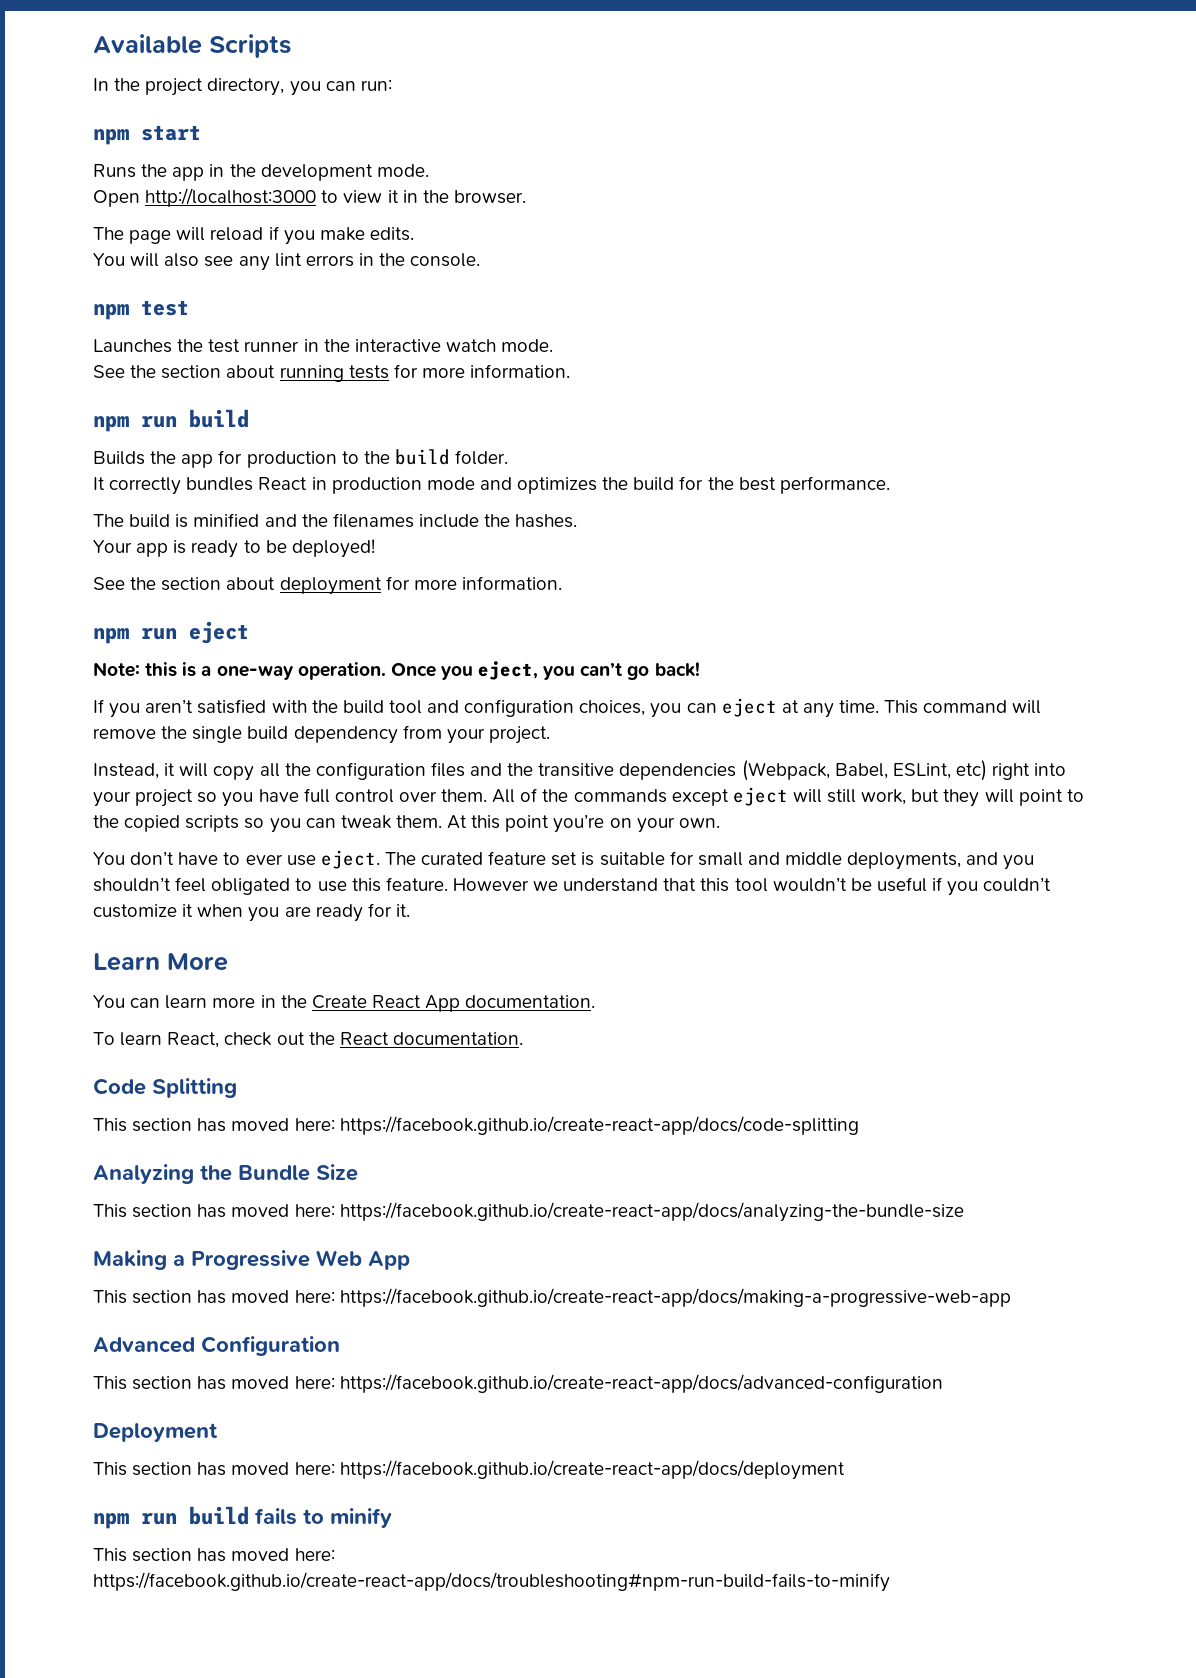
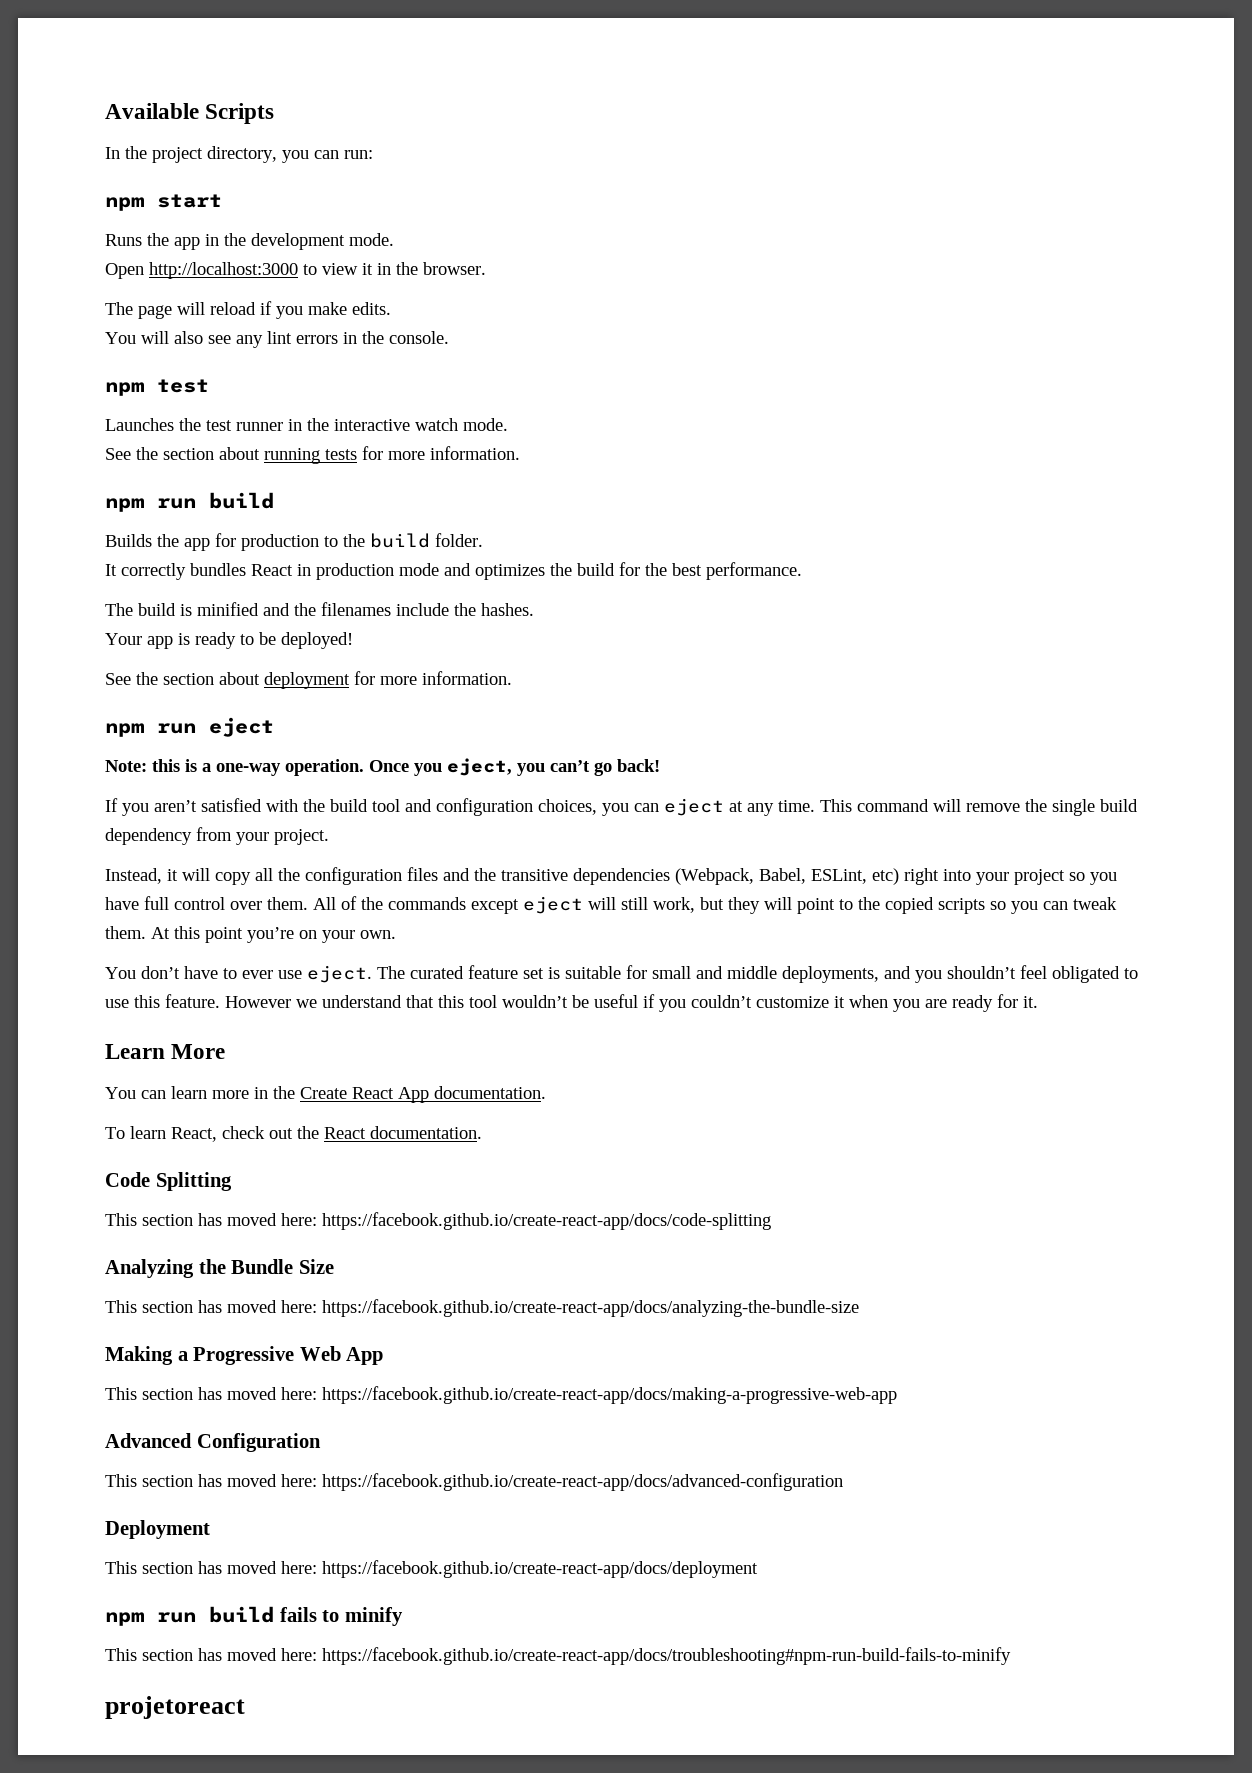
+ projetoreact

